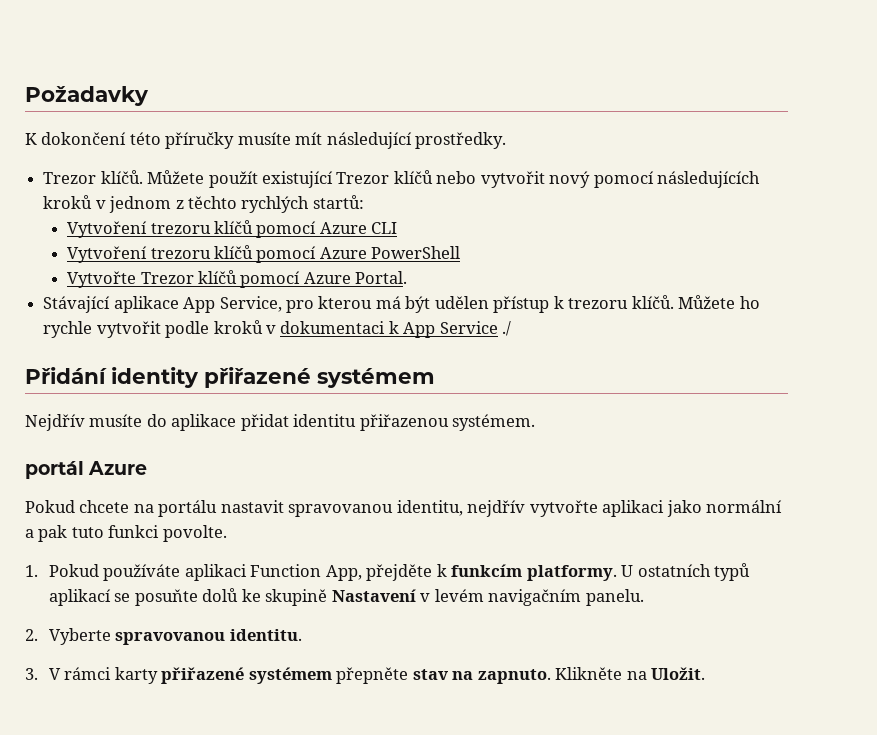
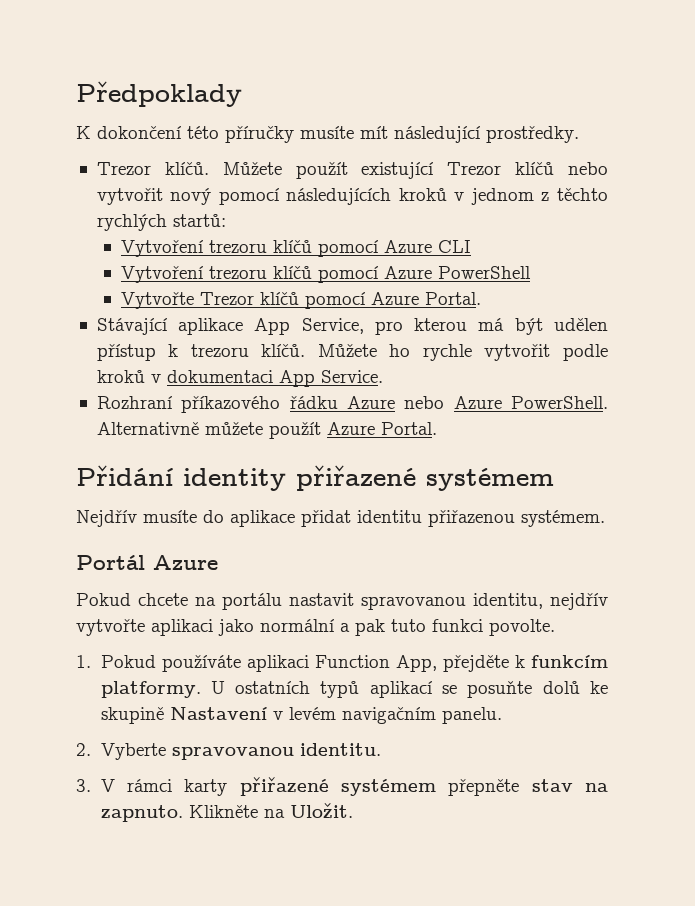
- Požadavky
+ Předpoklady
- Můžete ho rychle vytvořit podle kroků v dokumentaci k App Service ./
+ Můžete ho rychle vytvořit podle kroků v dokumentaci App Service.
+ Rozhraní příkazového řádku Azure nebo Azure PowerShell. Alternativně můžete použít Azure Portal.
- portál Azure
+ Portál Azure

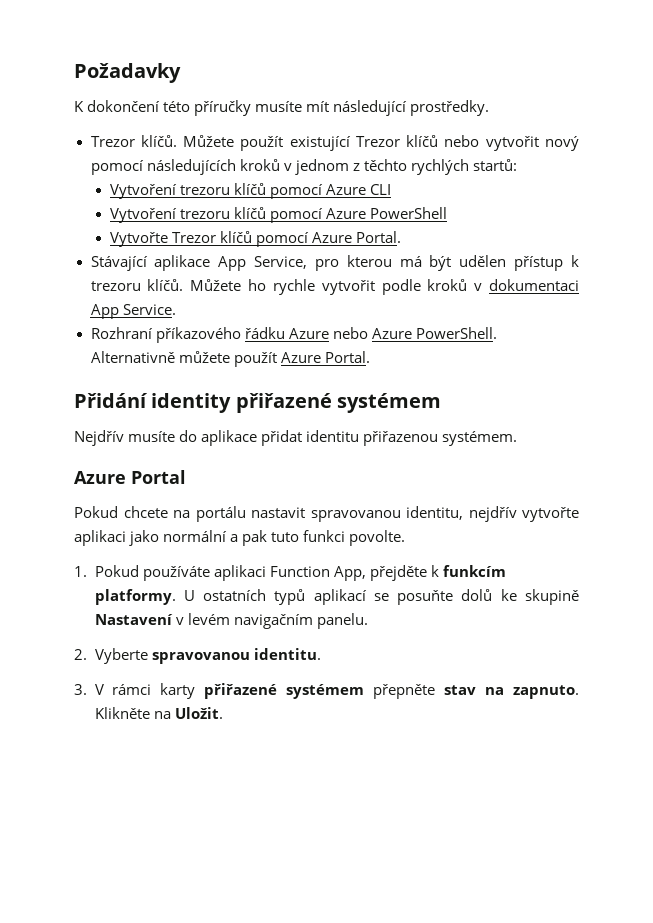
- Předpoklady
+ Požadavky
- Portál Azure
+ Azure Portal

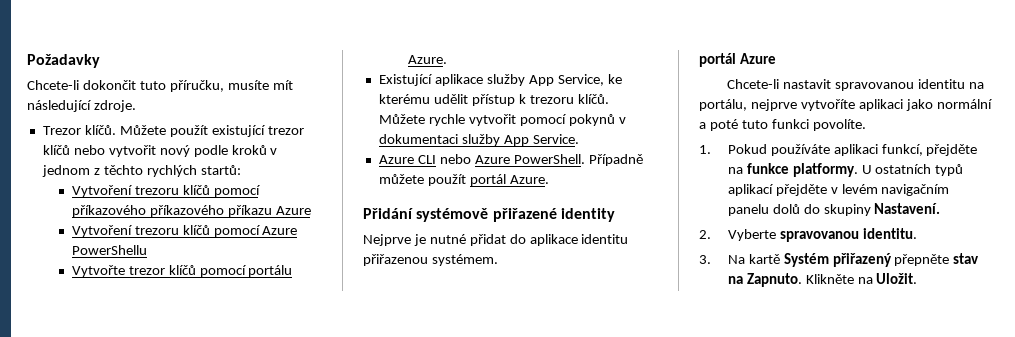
- K dokončení této příručky musíte mít následující prostředky.
+ Chcete-li dokončit tuto příručku, musíte mít následující zdroje.
- Můžete použít existující Trezor klíčů nebo vytvořit nový pomocí následujících kroků v jednom z těchto rychlých startů:
+ Můžete použít existující trezor klíčů nebo vytvořit nový podle kroků v jednom z těchto rychlých startů:
- Vytvoření trezoru klíčů pomocí Azure CLI
- Vytvoření trezoru klíčů pomocí Azure PowerShell
+ Vytvoření trezoru klíčů pomocí příkazového příkazového příkazu Azure
+ Vytvoření trezoru klíčů pomocí Azure PowerShellu
- Vytvořte Trezor klíčů pomocí Azure Portal.
- Stávající aplikace App Service, pro kterou má být udělen přístup k trezoru klíčů.
+ Vytvořte trezor klíčů pomocí portálu Azure.
+ Existující aplikace služby App Service, ke kterému udělit přístup k trezoru klíčů.
- Můžete ho rychle vytvořit podle kroků v dokumentaci App Service.
+ Můžete rychle vytvořit pomocí pokynů v dokumentaci služby App Service.
- Rozhraní příkazového řádku Azure nebo Azure PowerShell.
+ Azure CLI nebo Azure PowerShell.
- Alternativně můžete použít Azure Portal.
+ Případně můžete použít portál Azure.
- Přidání identity přiřazené systémem
- Nejdřív musíte do aplikace přidat identitu přiřazenou systémem.
+ Přidání systémově přiřazené identity
+ Nejprve je nutné přidat do aplikace identitu přiřazenou systémem.
- Azure Portal
- Pokud chcete na portálu nastavit spravovanou identitu, nejdřív vytvořte aplikaci jako normální a pak tuto funkci povolte.
+ portál Azure
+ Chcete-li nastavit spravovanou identitu na portálu, nejprve vytvoříte aplikaci jako normální a poté tuto funkci povolíte.
- 1. Pokud používáte aplikaci Function App, přejděte k funkcím platformy.
+ 1. Pokud používáte aplikaci funkcí, přejděte na funkce platformy.
- U ostatních typů aplikací se posuňte dolů ke skupině Nastavení v levém navigačním panelu.
+ U ostatních typů aplikací přejděte v levém navigačním panelu dolů do skupiny Nastavení.
- 3. V rámci karty přiřazené systémem přepněte stav na zapnuto.
+ 3. Na kartě Systém přiřazený přepněte stav na Zapnuto.

